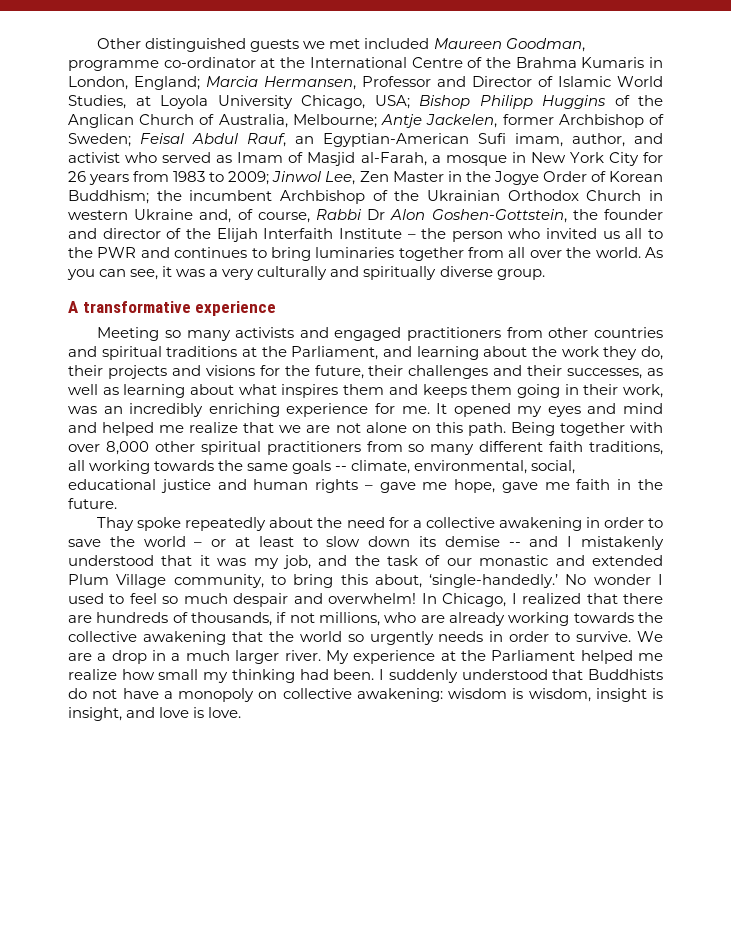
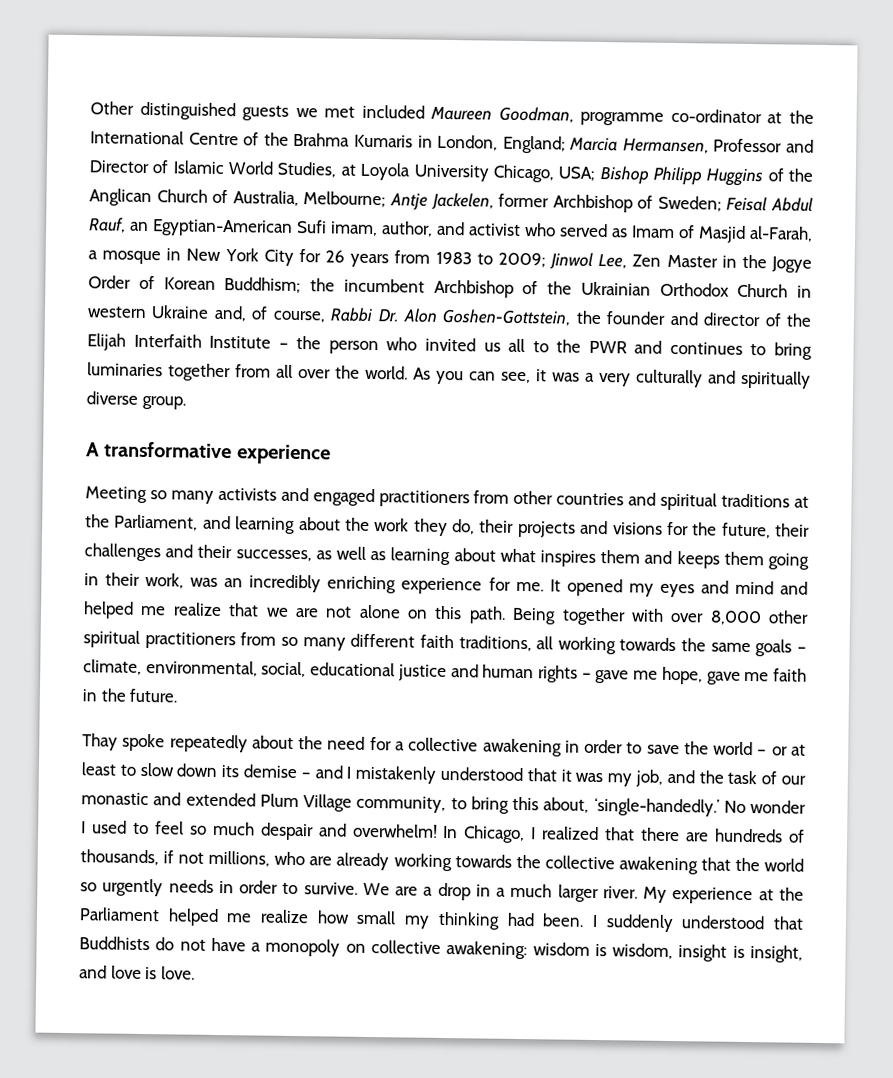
- the incumbent Archbishop of the Ukrainian Orthodox Church in western Ukraine and, of course, Rabbi Dr Alon Goshen-Gottstein, the founder and director of the Elijah Interfaith Institute – the person who invited us all to the PWR and continues to bring luminaries together from all over the world.
+ the incumbent Archbishop of the Ukrainian Orthodox Church in western Ukraine and, of course, Rabbi Dr. Alon Goshen-Gottstein, the founder and director of the Elijah Interfaith Institute – the person who invited us all to the PWR and continues to bring luminaries together from all over the world.
- Being together with over 8,000 other spiritual practitioners from so many different faith traditions, all working towards the same goals -- climate, environmental, social, educational justice and human rights – gave me hope, gave me faith in the future.
+ Being together with over 8,000 other spiritual practitioners from so many different faith traditions, all working towards the same goals – climate, environmental, social, educational justice and human rights – gave me hope, gave me faith in the future.
- Thay spoke repeatedly about the need for a collective awakening in order to save the world – or at least to slow down its demise -- and I mistakenly understood that it was my job, and the task of our monastic and extended Plum Village community, to bring this about, ‘single-handedly.’
+ Thay spoke repeatedly about the need for a collective awakening in order to save the world – or at least to slow down its demise – and I mistakenly understood that it was my job, and the task of our monastic and extended Plum Village community, to bring this about, ‘single-handedly.’

